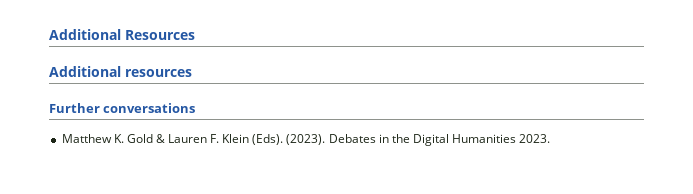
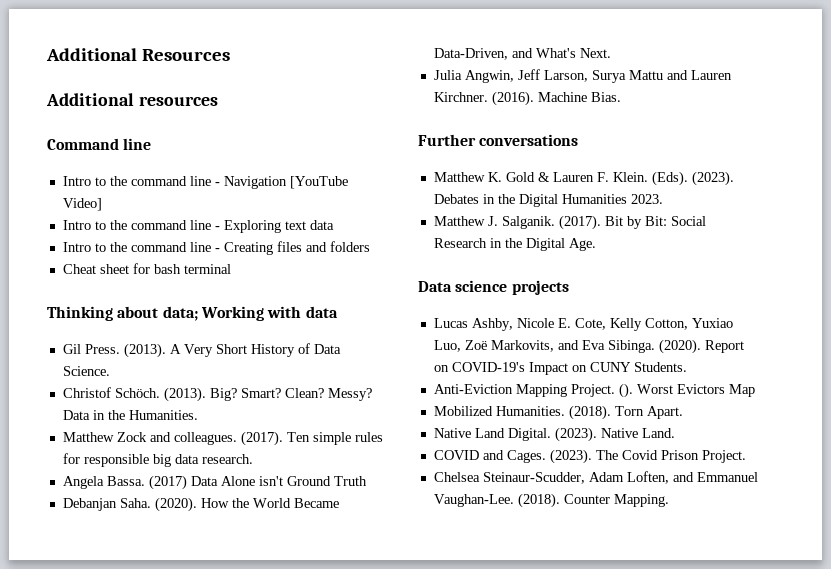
+ Command line
+ Intro to the command line - Navigation [YouTube Video]
+ Intro to the command line - Exploring text data
+ Intro to the command line - Creating files and folders
+ Cheat sheet for bash terminal
+ Thinking about data; Working with data
+ Gil Press. (2013). A Very Short History of Data Science.
+ Christof Schöch. (2013). Big? Smart? Clean? Messy? Data in the Humanities.
+ Matthew Zock and colleagues. (2017). Ten simple rules for responsible big data research.
+ Angela Bassa. (2017) Data Alone isn't Ground Truth
+ Debanjan Saha. (2020). How the World Became Data-Driven, and What's Next.
+ Julia Angwin, Jeff Larson, Surya Mattu and Lauren Kirchner. (2016). Machine Bias.
- Matthew K. Gold & Lauren F. Klein (Eds).
+ Matthew K. Gold & Lauren F. Klein. (Eds).
+ Matthew J. Salganik. (2017). Bit by Bit: Social Research in the Digital Age.
+ Data science projects
+ Lucas Ashby, Nicole E. Cote, Kelly Cotton, Yuxiao Luo, Zoë Markovits, and Eva Sibinga. (2020). Report on COVID-19's Impact on CUNY Students.
+ Anti-Eviction Mapping Project. (). Worst Evictors Map
+ Mobilized Humanities. (2018). Torn Apart.
+ Native Land Digital. (2023). Native Land.
+ COVID and Cages. (2023). The Covid Prison Project.
+ Chelsea Steinaur-Scudder, Adam Loften, and Emmanuel Vaughan-Lee. (2018). Counter Mapping.

